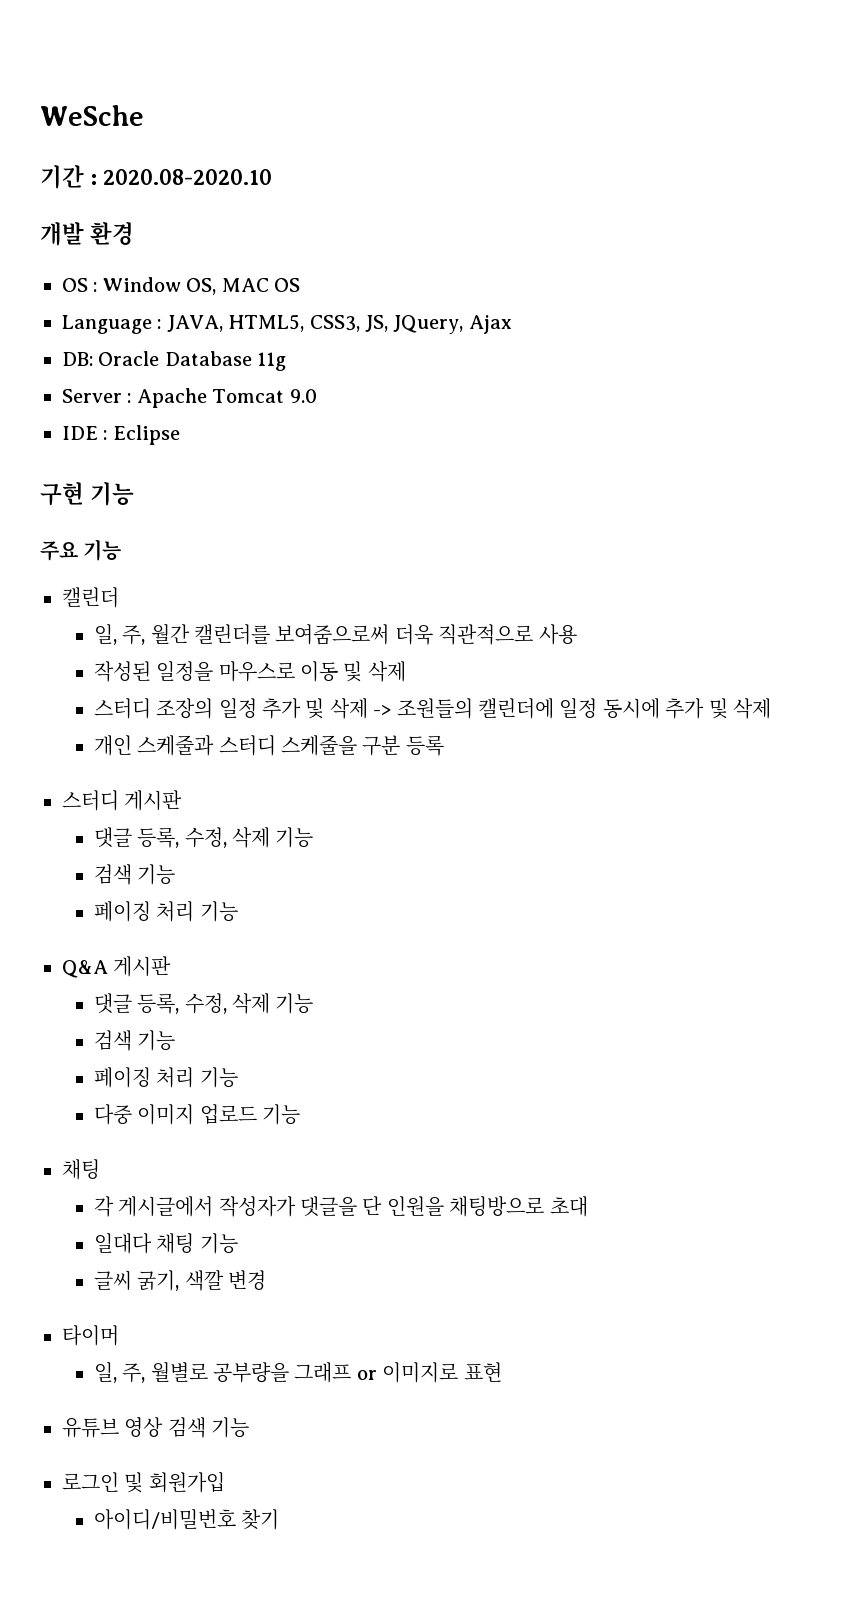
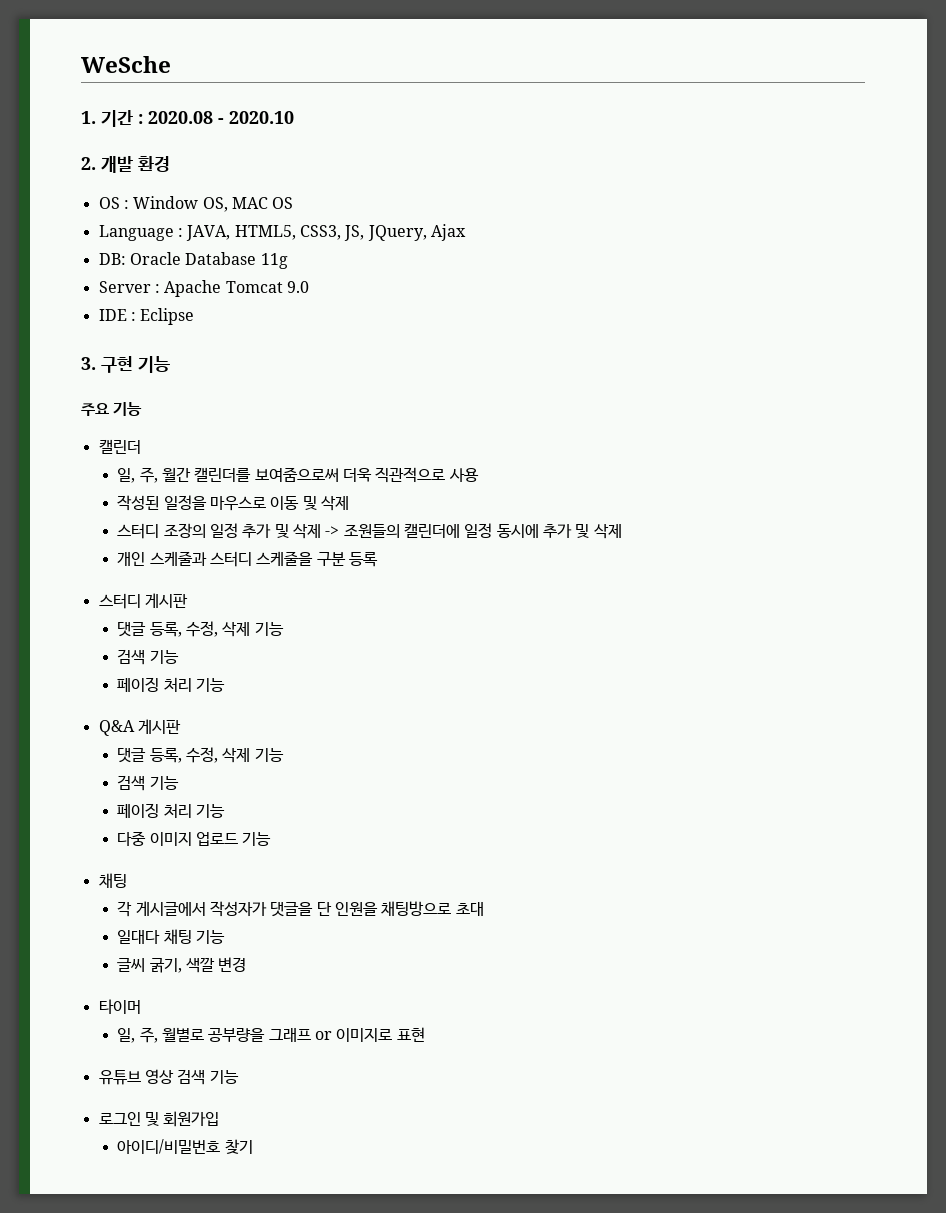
- 기간 : 2020.08-2020.10
- 개발 환경
+ 1. 기간 : 2020.08 - 2020.10
+ 2. 개발 환경
- 구현 기능
+ 3. 구현 기능

